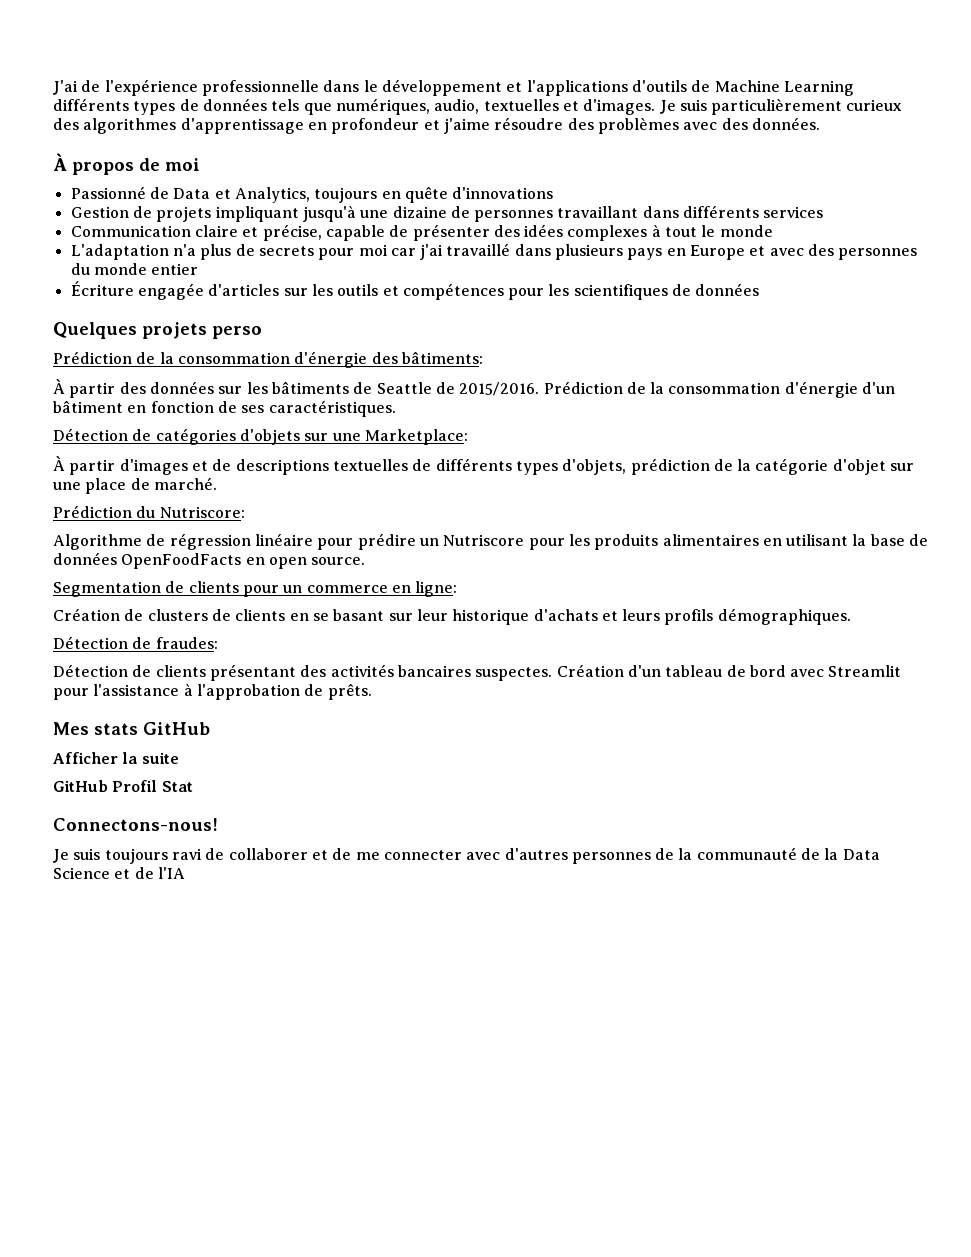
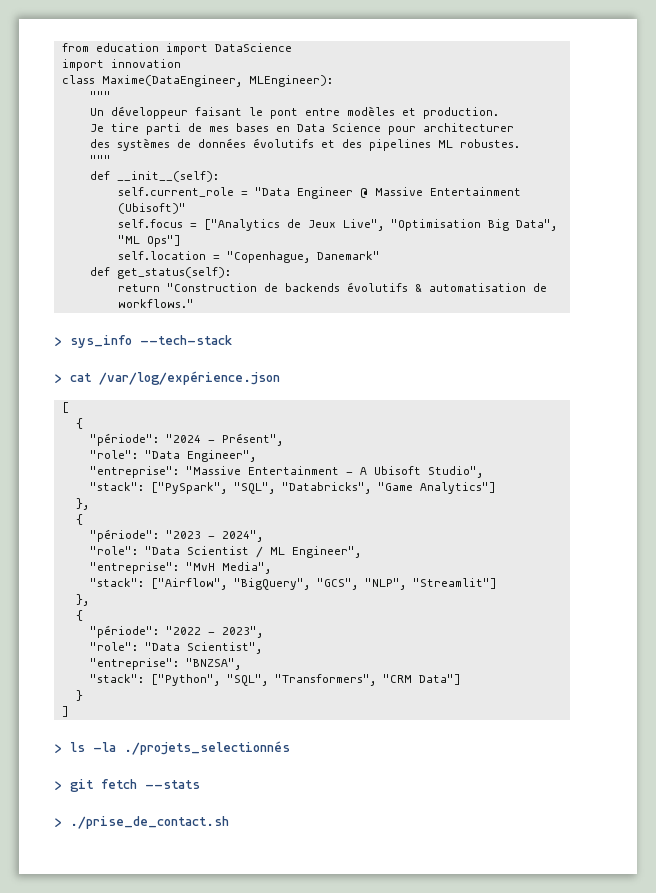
- J'ai de l'expérience professionnelle dans le développement et l'applications d'outils de Machine Learning différents types de données tels que numériques, audio, textuelles et d'images. Je suis particulièrement curieux des algorithmes d'apprentissage en profondeur et j'aime résoudre des problèmes avec des données.
- À propos de moi
- Passionné de Data et Analytics, toujours en quête d'innovations
- Gestion de projets impliquant jusqu'à une dizaine de personnes travaillant dans différents services
- Communication claire et précise, capable de présenter des idées complexes à tout le monde
- L'adaptation n'a plus de secrets pour moi car j'ai travaillé dans plusieurs pays en Europe et avec des personnes du monde entier
- Écriture engagée d'articles sur les outils et compétences pour les scientifiques de données
- Quelques projets perso
- Prédiction de la consommation d'énergie des bâtiments:
- À partir des données sur les bâtiments de Seattle de 2015/2016. Prédiction de la consommation d'énergie d'un bâtiment en fonction de ses caractéristiques.
- Détection de catégories d'objets sur une Marketplace:
- À partir d'images et de descriptions textuelles de différents types d'objets, prédiction de la catégorie d'objet sur une place de marché.
- Prédiction du Nutriscore:
- Algorithme de régression linéaire pour prédire un Nutriscore pour les produits alimentaires en utilisant la base de données OpenFoodFacts en open source.
- Segmentation de clients pour un commerce en ligne:
- Création de clusters de clients en se basant sur leur historique d'achats et leurs profils démographiques.
- Détection de fraudes:
- Détection de clients présentant des activités bancaires suspectes. Création d'un tableau de bord avec Streamlit pour l'assistance à l'approbation de prêts.
- Mes stats GitHub
- Afficher la suite
- GitHub Profil Stat
- Connectons-nous!
- Je suis toujours ravi de collaborer et de me connecter avec d'autres personnes de la communauté de la Data Science et de l'IA
+ from education import DataScience
+ import innovation
+ class Maxime(DataEngineer, MLEngineer):
+ """
+ Un développeur faisant le pont entre modèles et production.
+ Je tire parti de mes bases en Data Science pour architecturer
+ des systèmes de données évolutifs et des pipelines ML robustes.
+ """
+ def __init__(self):
+ self.current_role = "Data Engineer @ Massive Entertainment (Ubisoft)"
+ self.focus = ["Analytics de Jeux Live", "Optimisation Big Data", "ML Ops"]
+ self.location = "Copenhague, Danemark"
+ def get_status(self):
+ return "Construction de backends évolutifs & automatisation de workflows."
+ > sys_info --tech-stack
+ > cat /var/log/expérience.json
+ [
+ {
+ "période": "2024 - Présent",
+ "role": "Data Engineer",
+ "entreprise": "Massive Entertainment - A Ubisoft Studio",
+ "stack": ["PySpark", "SQL", "Databricks", "Game Analytics"]
+ },
+ {
+ "période": "2023 - 2024",
+ "role": "Data Scientist / ML Engineer",
+ "entreprise": "MvH Media",
+ "stack": ["Airflow", "BigQuery", "GCS", "NLP", "Streamlit"]
+ },
+ {
+ "période": "2022 - 2023",
+ "role": "Data Scientist",
+ "entreprise": "BNZSA",
+ "stack": ["Python", "SQL", "Transformers", "CRM Data"]
+ }
+ ]
+ > ls -la ./projets_selectionnés
+ > git fetch --stats
+ > ./prise_de_contact.sh

